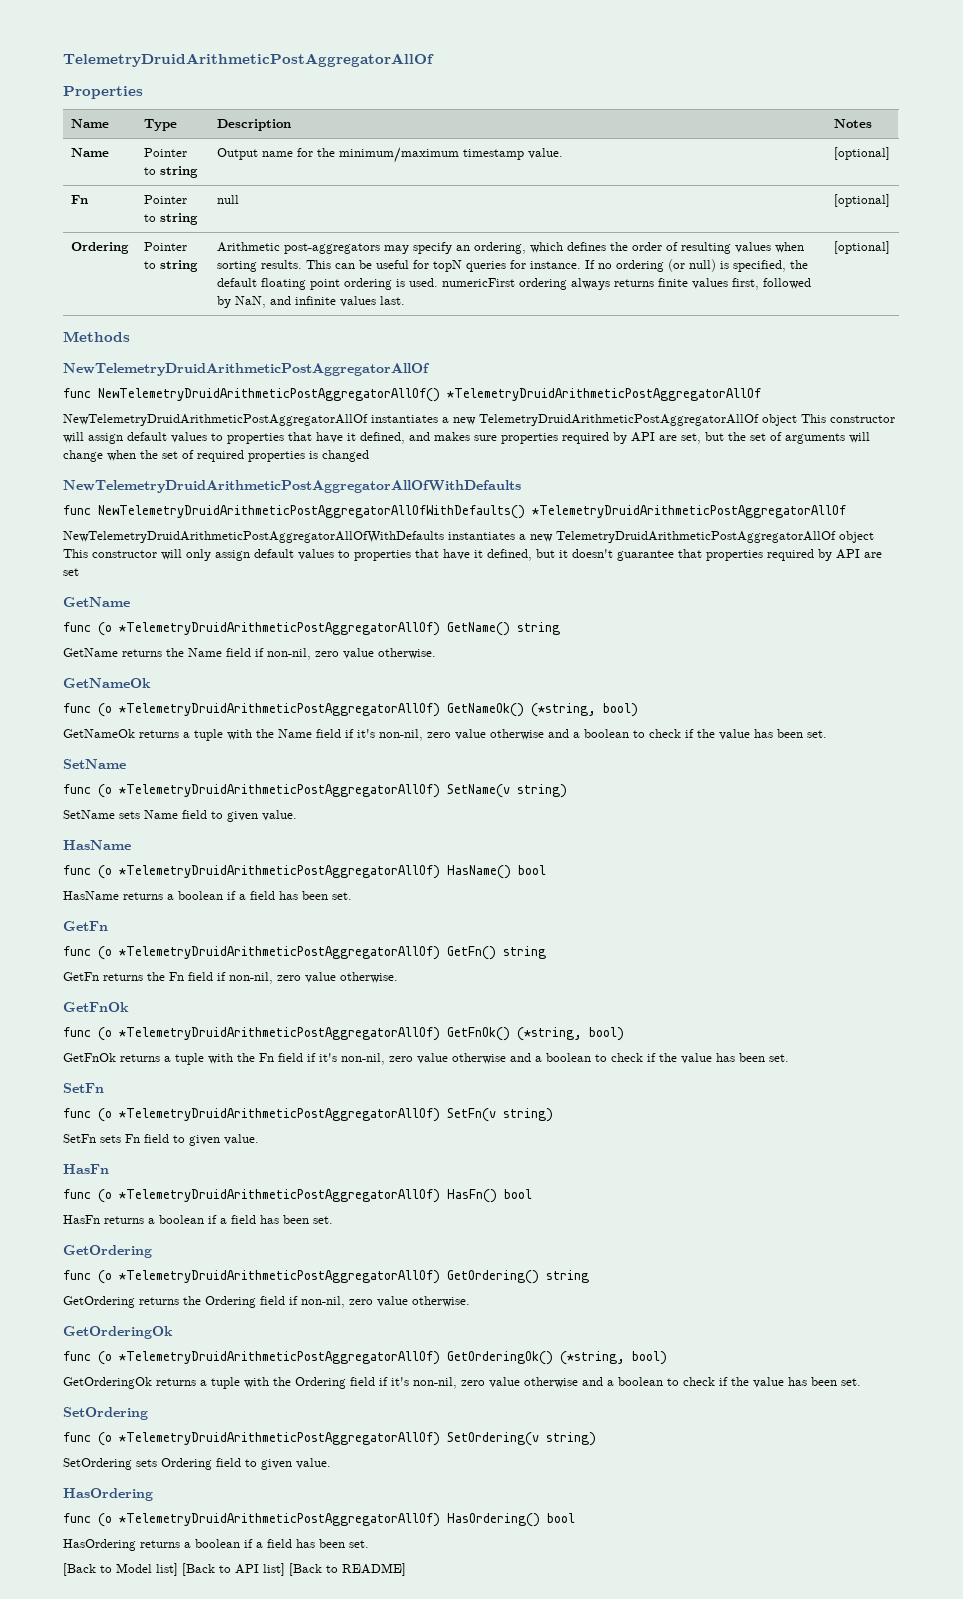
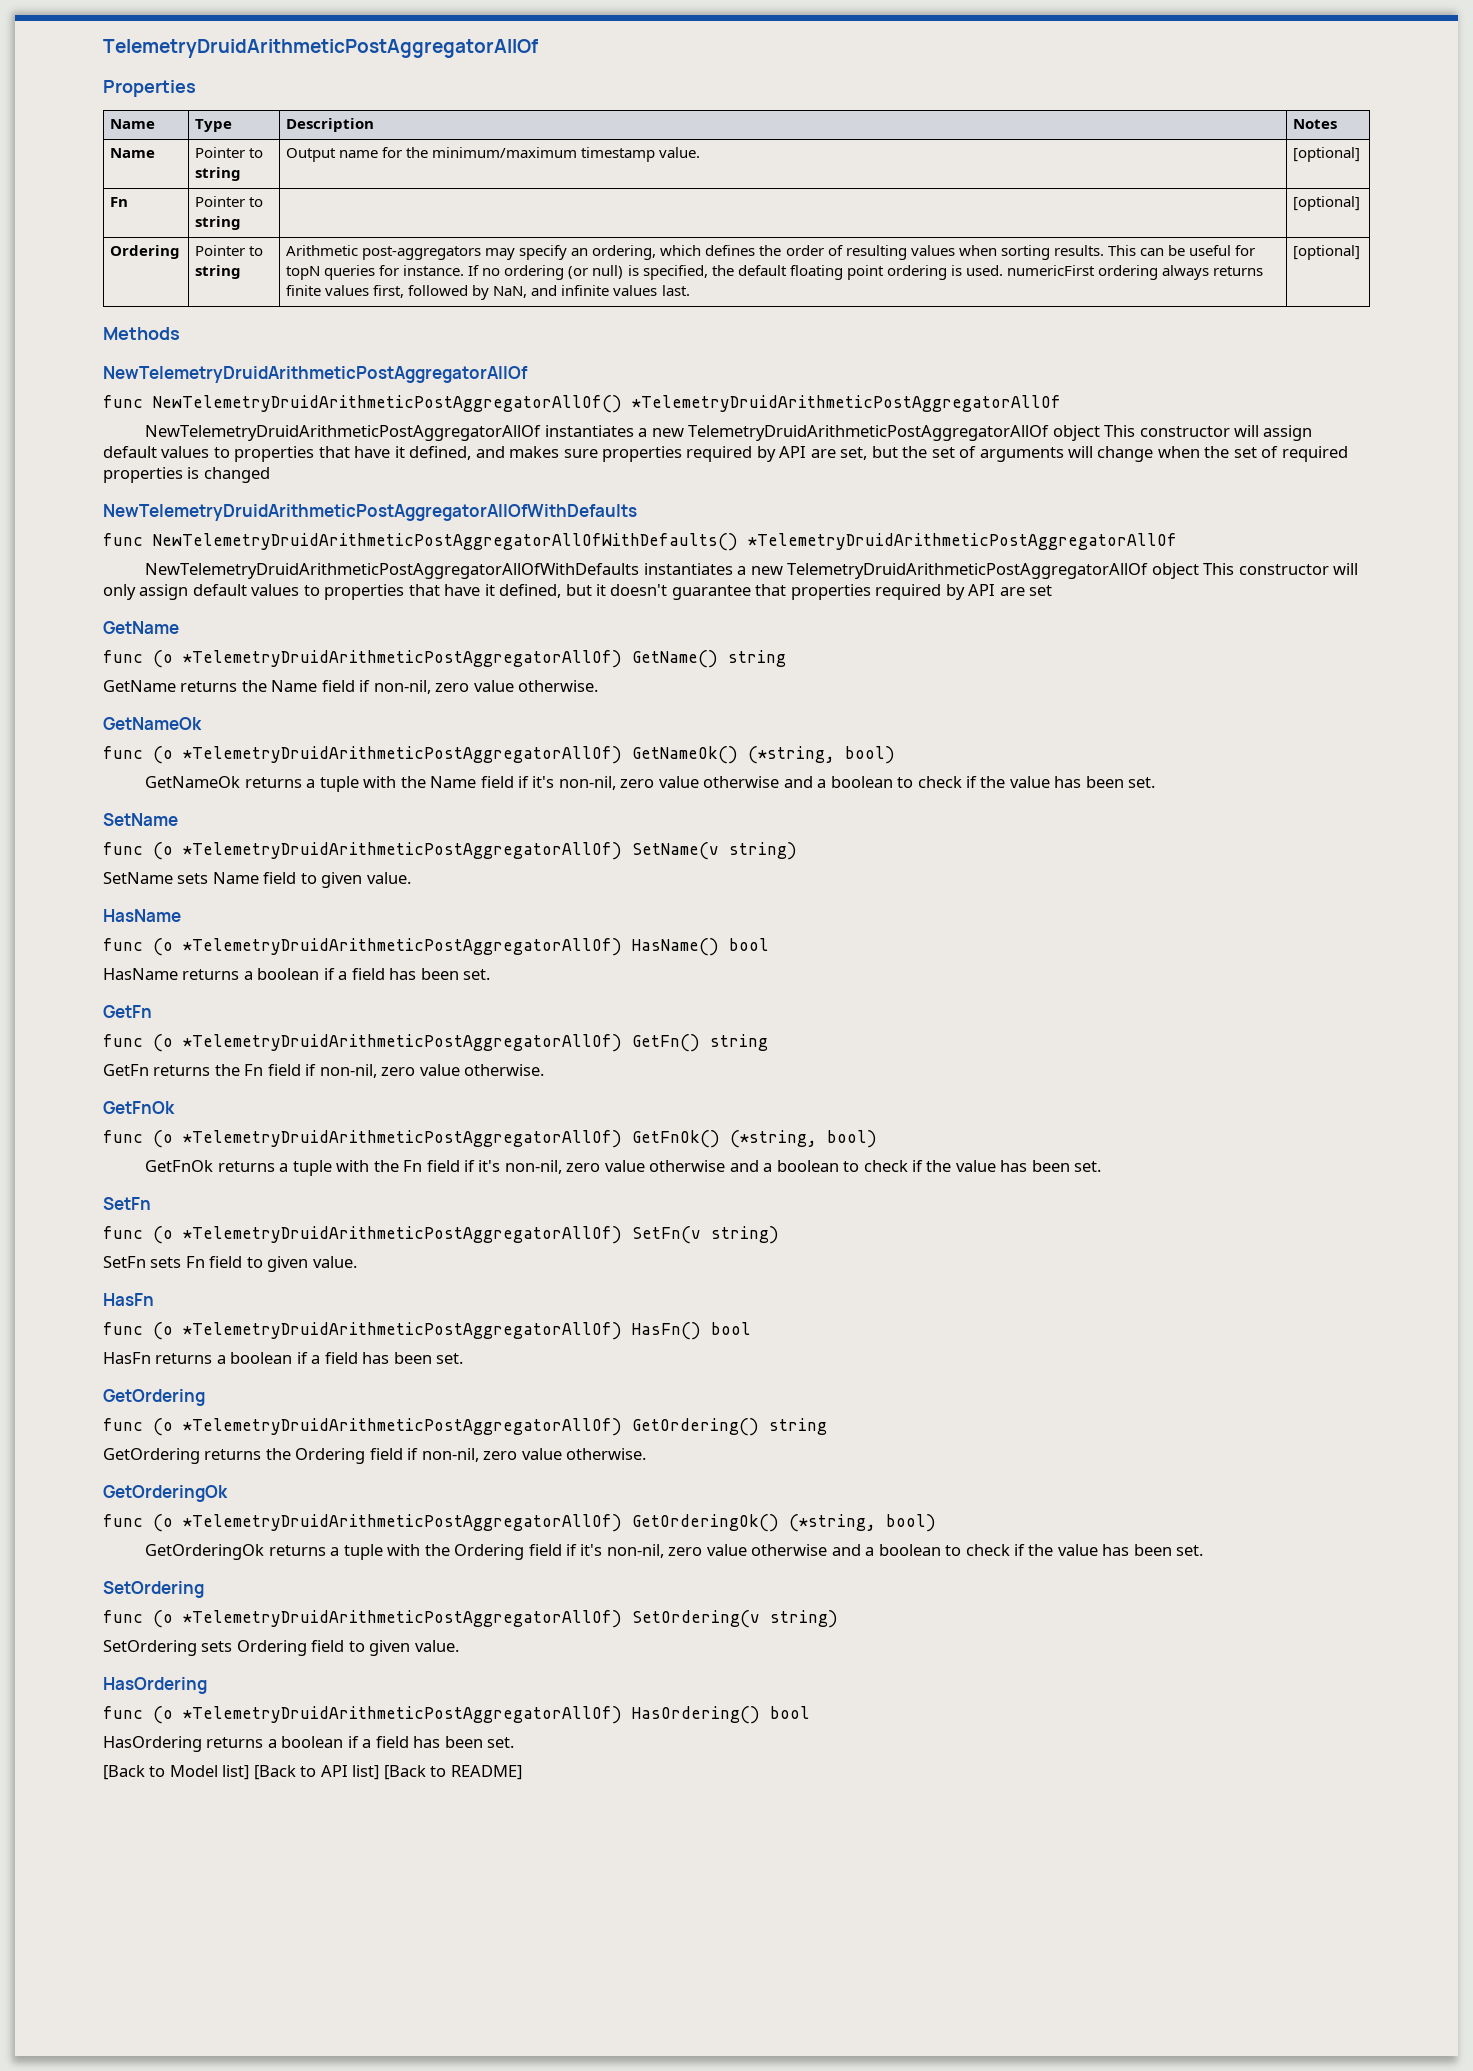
- Fn | Pointer to string | null | [optional]
+ Fn | Pointer to string | | [optional]

